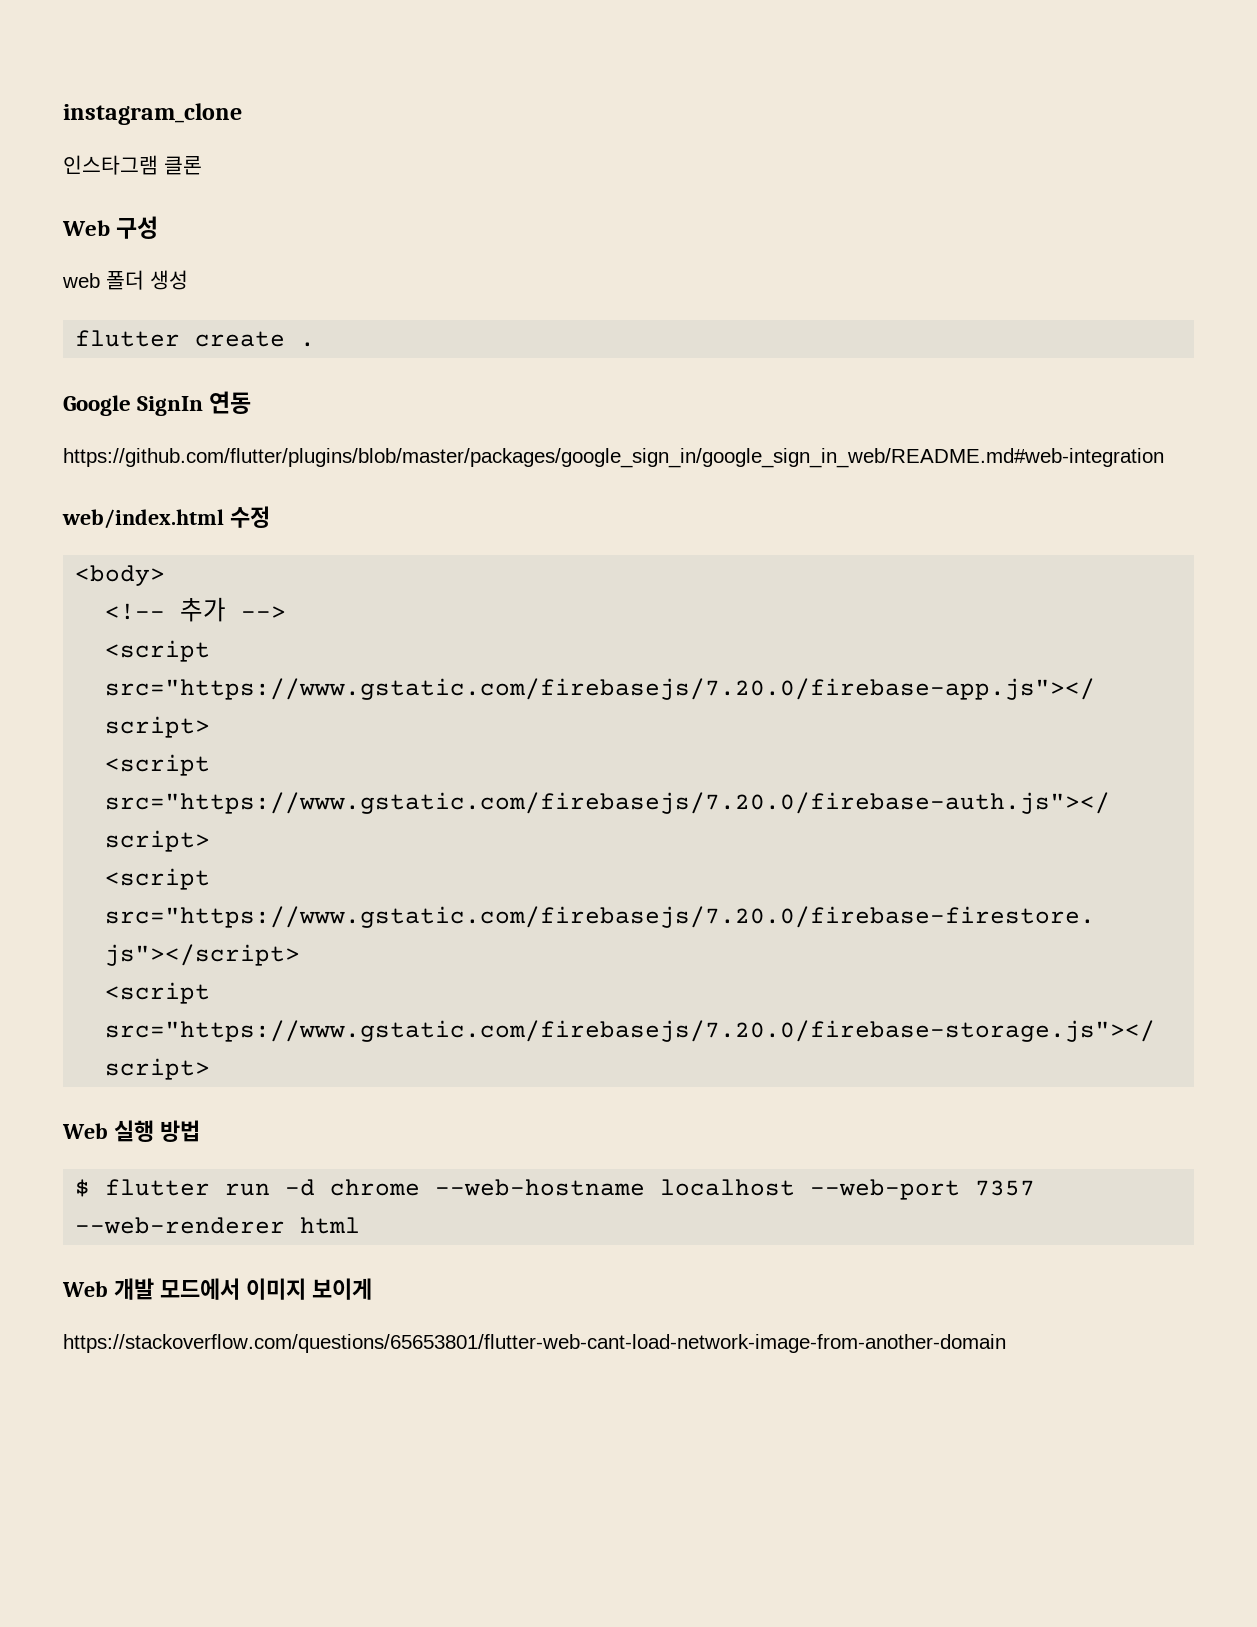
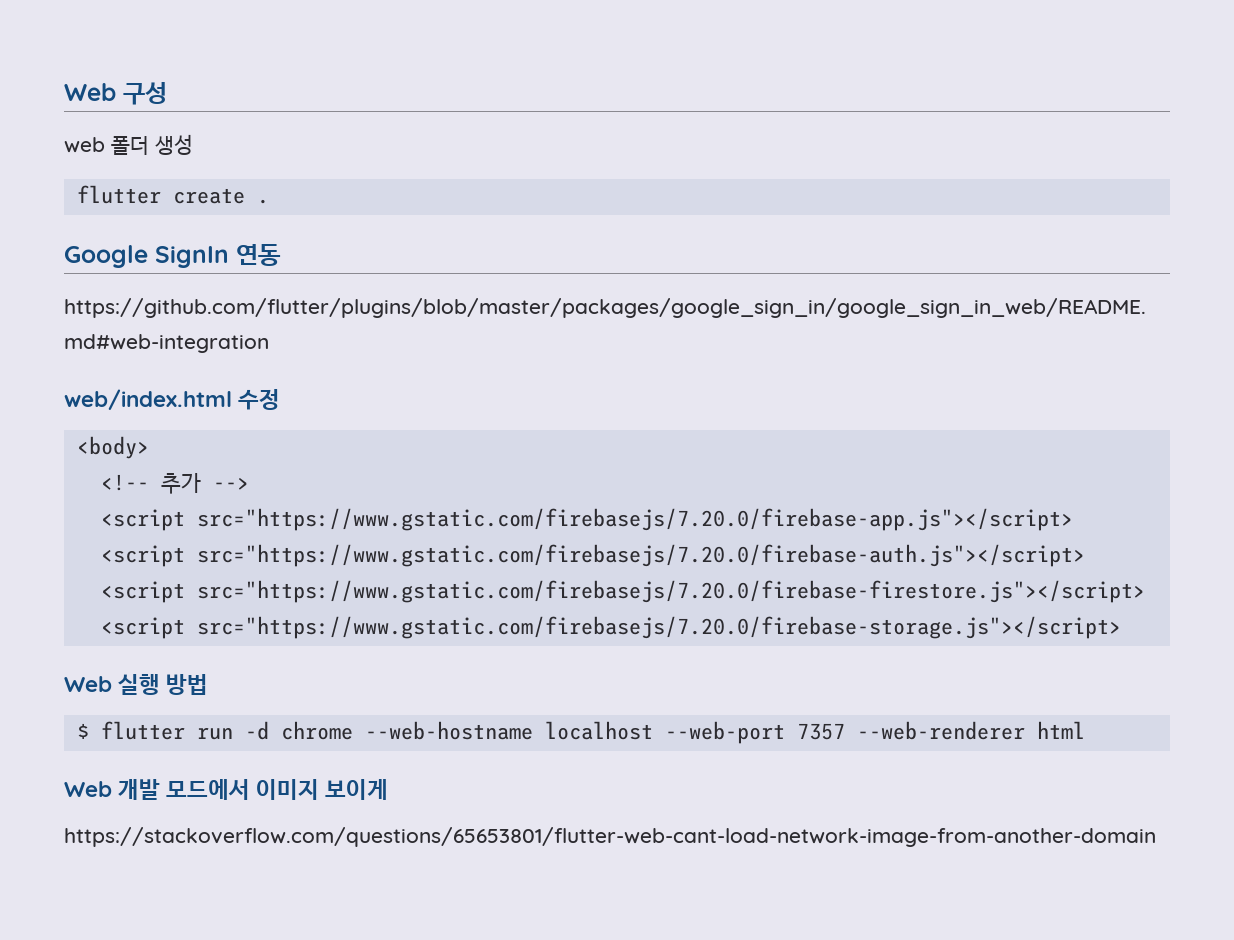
- instagram_clone
- 인스타그램 클론

